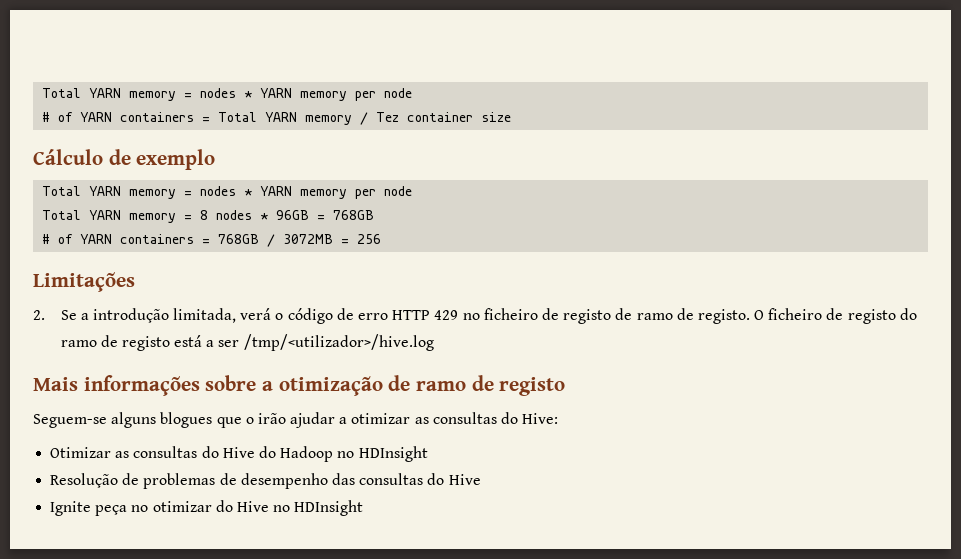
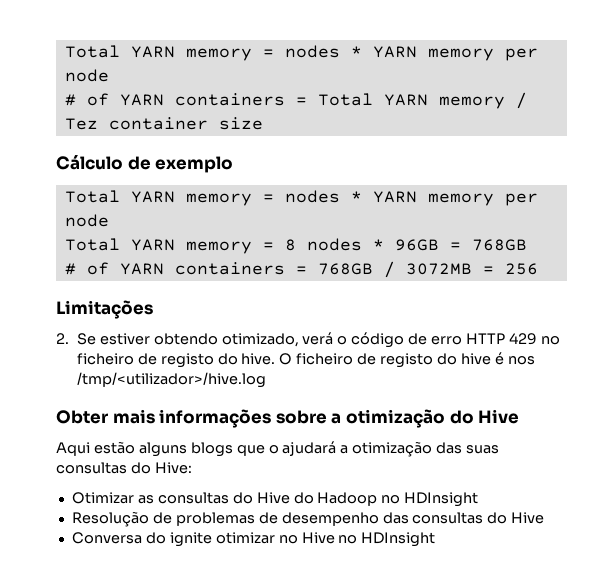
- 2. Se a introdução limitada, verá o código de erro HTTP 429 no ficheiro de registo de ramo de registo.
+ 2. Se estiver obtendo otimizado, verá o código de erro HTTP 429 no ficheiro de registo do hive.
- O ficheiro de registo do ramo de registo está a ser /tmp/<utilizador>/hive.log
+ O ficheiro de registo do hive é nos /tmp/<utilizador>/hive.log
- Mais informações sobre a otimização de ramo de registo
- Seguem-se alguns blogues que o irão ajudar a otimizar as consultas do Hive:
+ Obter mais informações sobre a otimização do Hive
+ Aqui estão alguns blogs que o ajudará a otimização das suas consultas do Hive:
- Ignite peça no otimizar do Hive no HDInsight
+ Conversa do ignite otimizar no Hive no HDInsight

